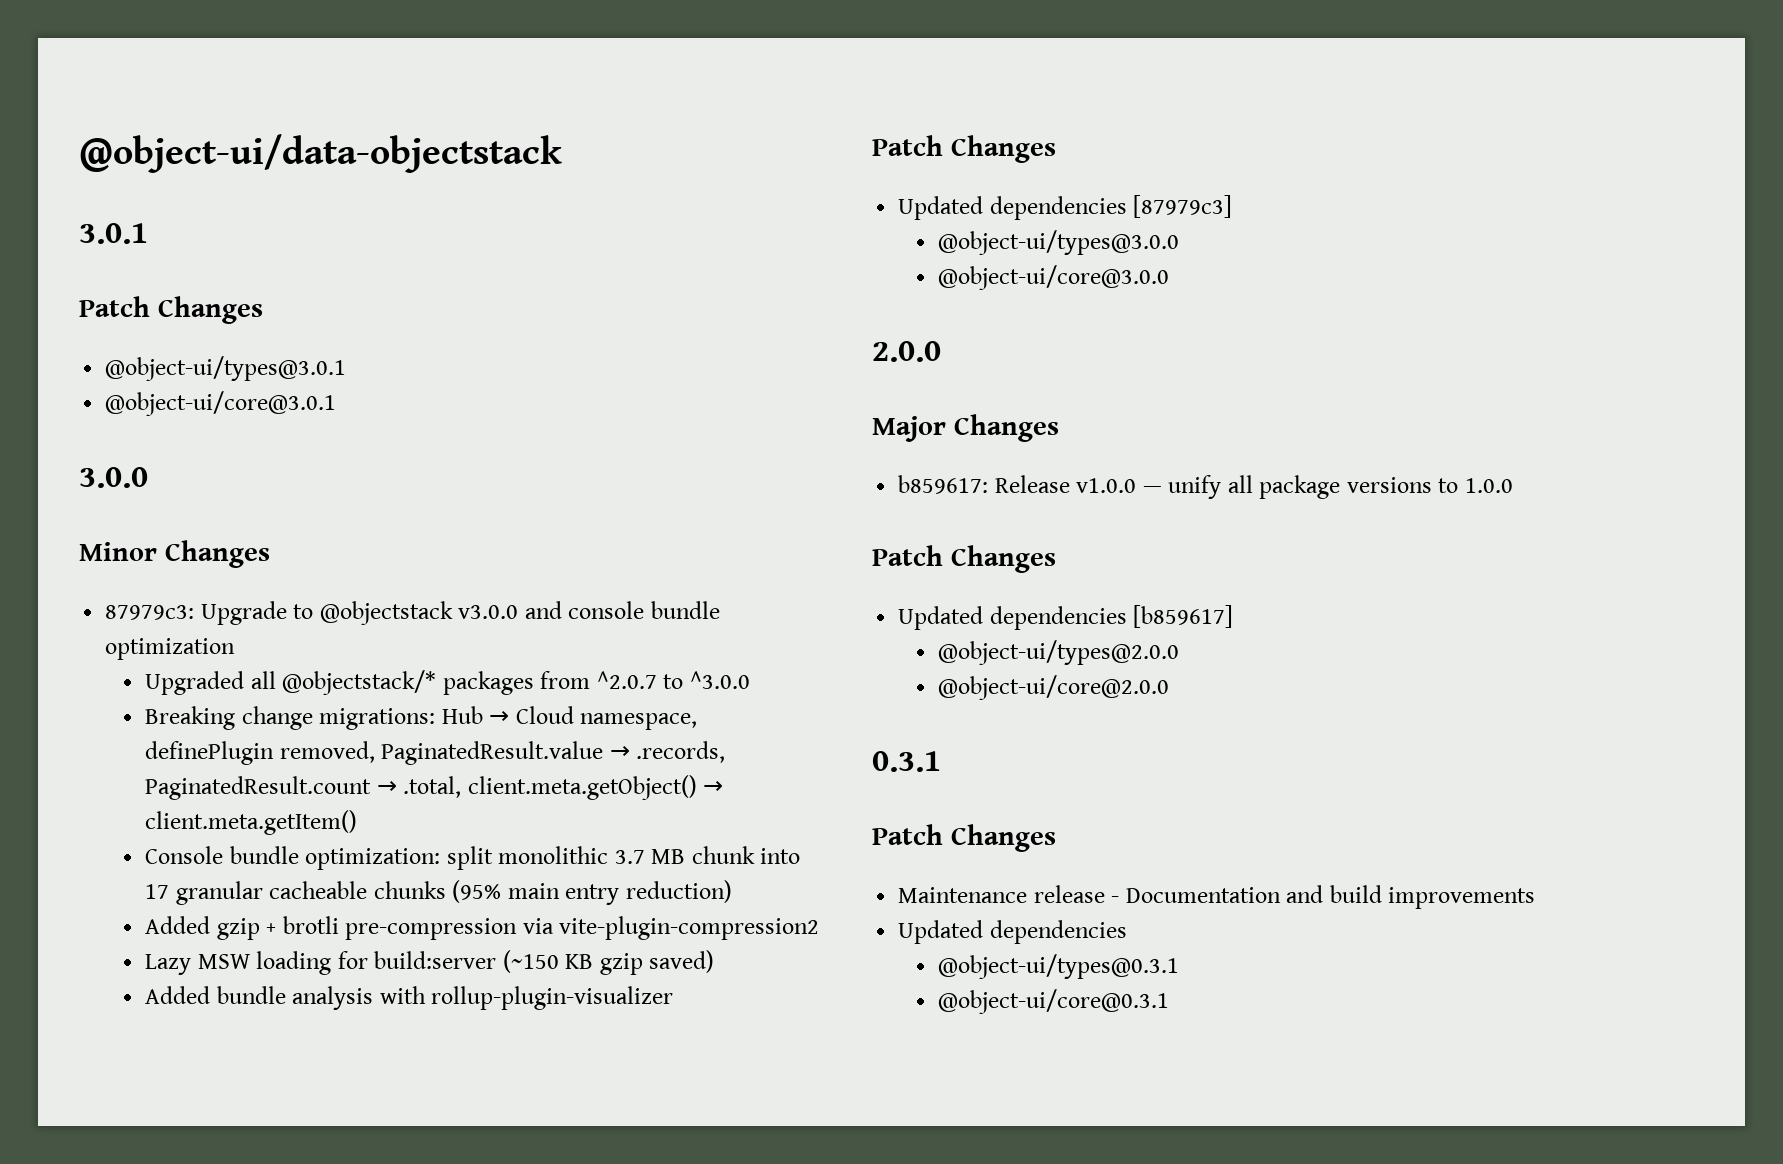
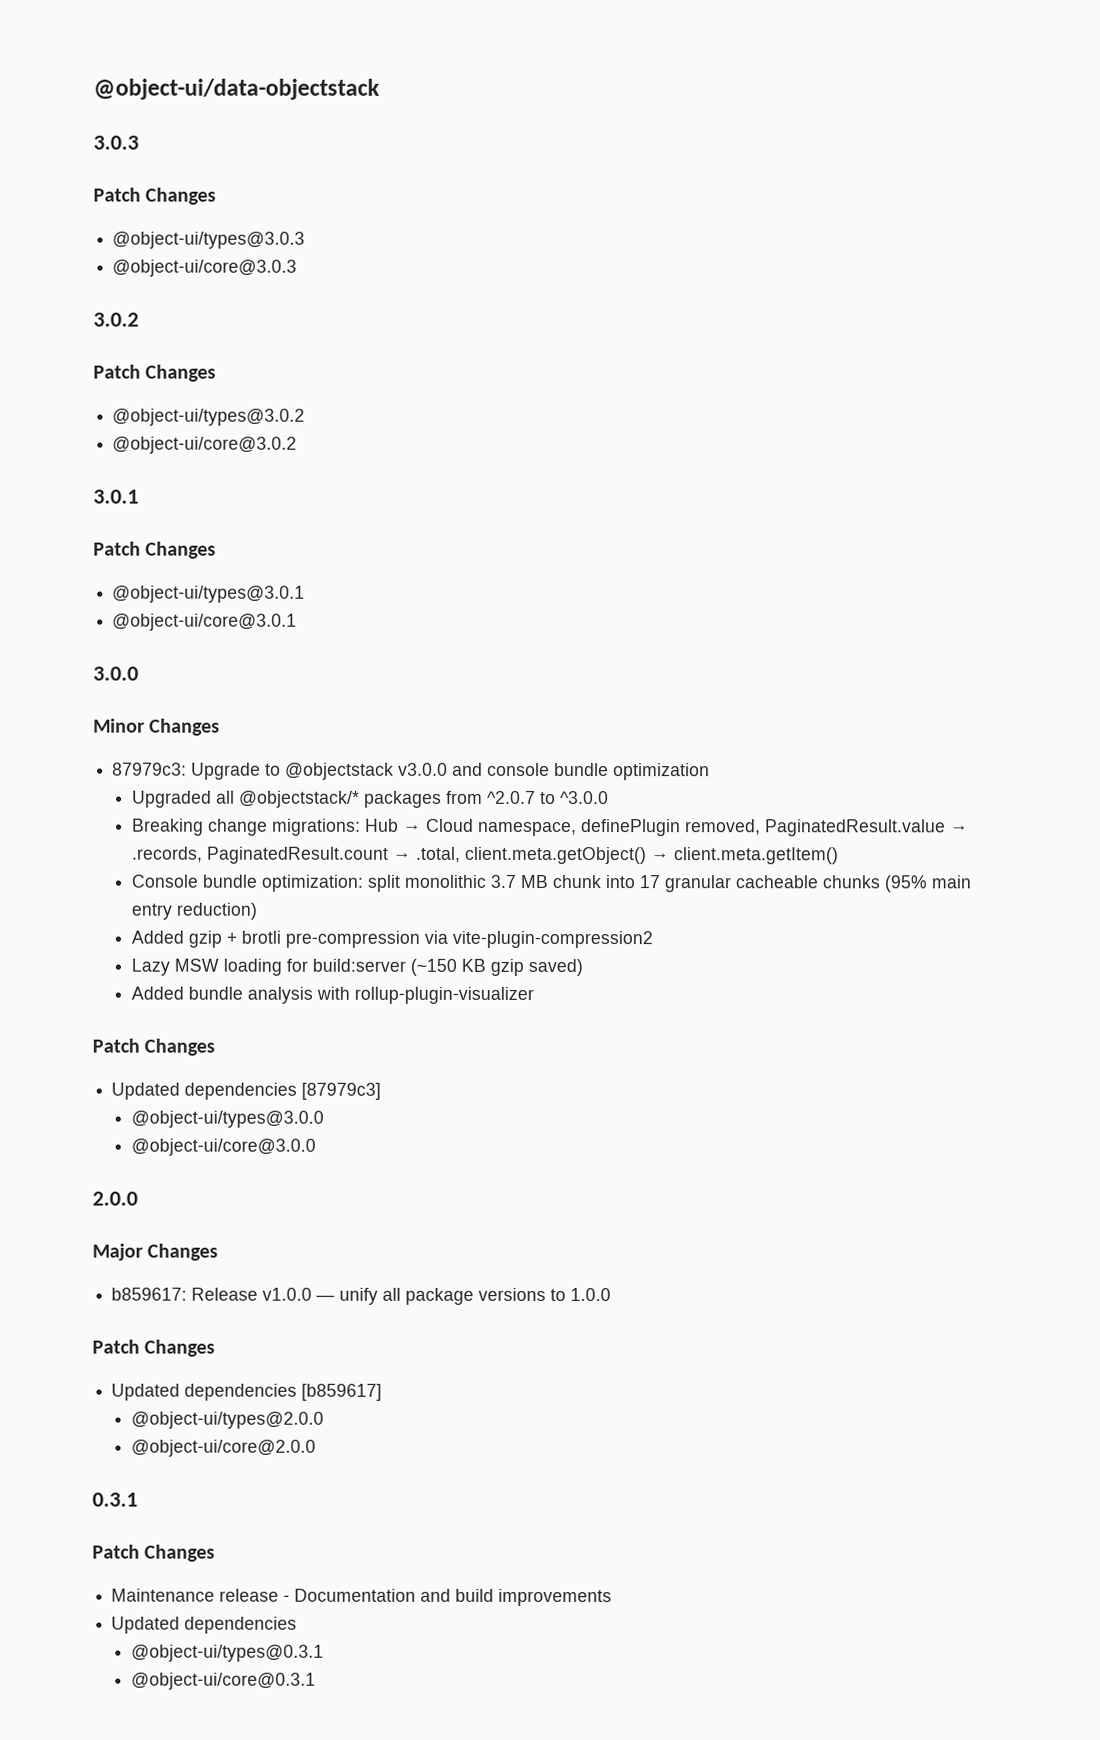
+ 3.0.3
+ Patch Changes
+ @object-ui/types@3.0.3
+ @object-ui/core@3.0.3
+ 3.0.2
+ Patch Changes
+ @object-ui/types@3.0.2
+ @object-ui/core@3.0.2

